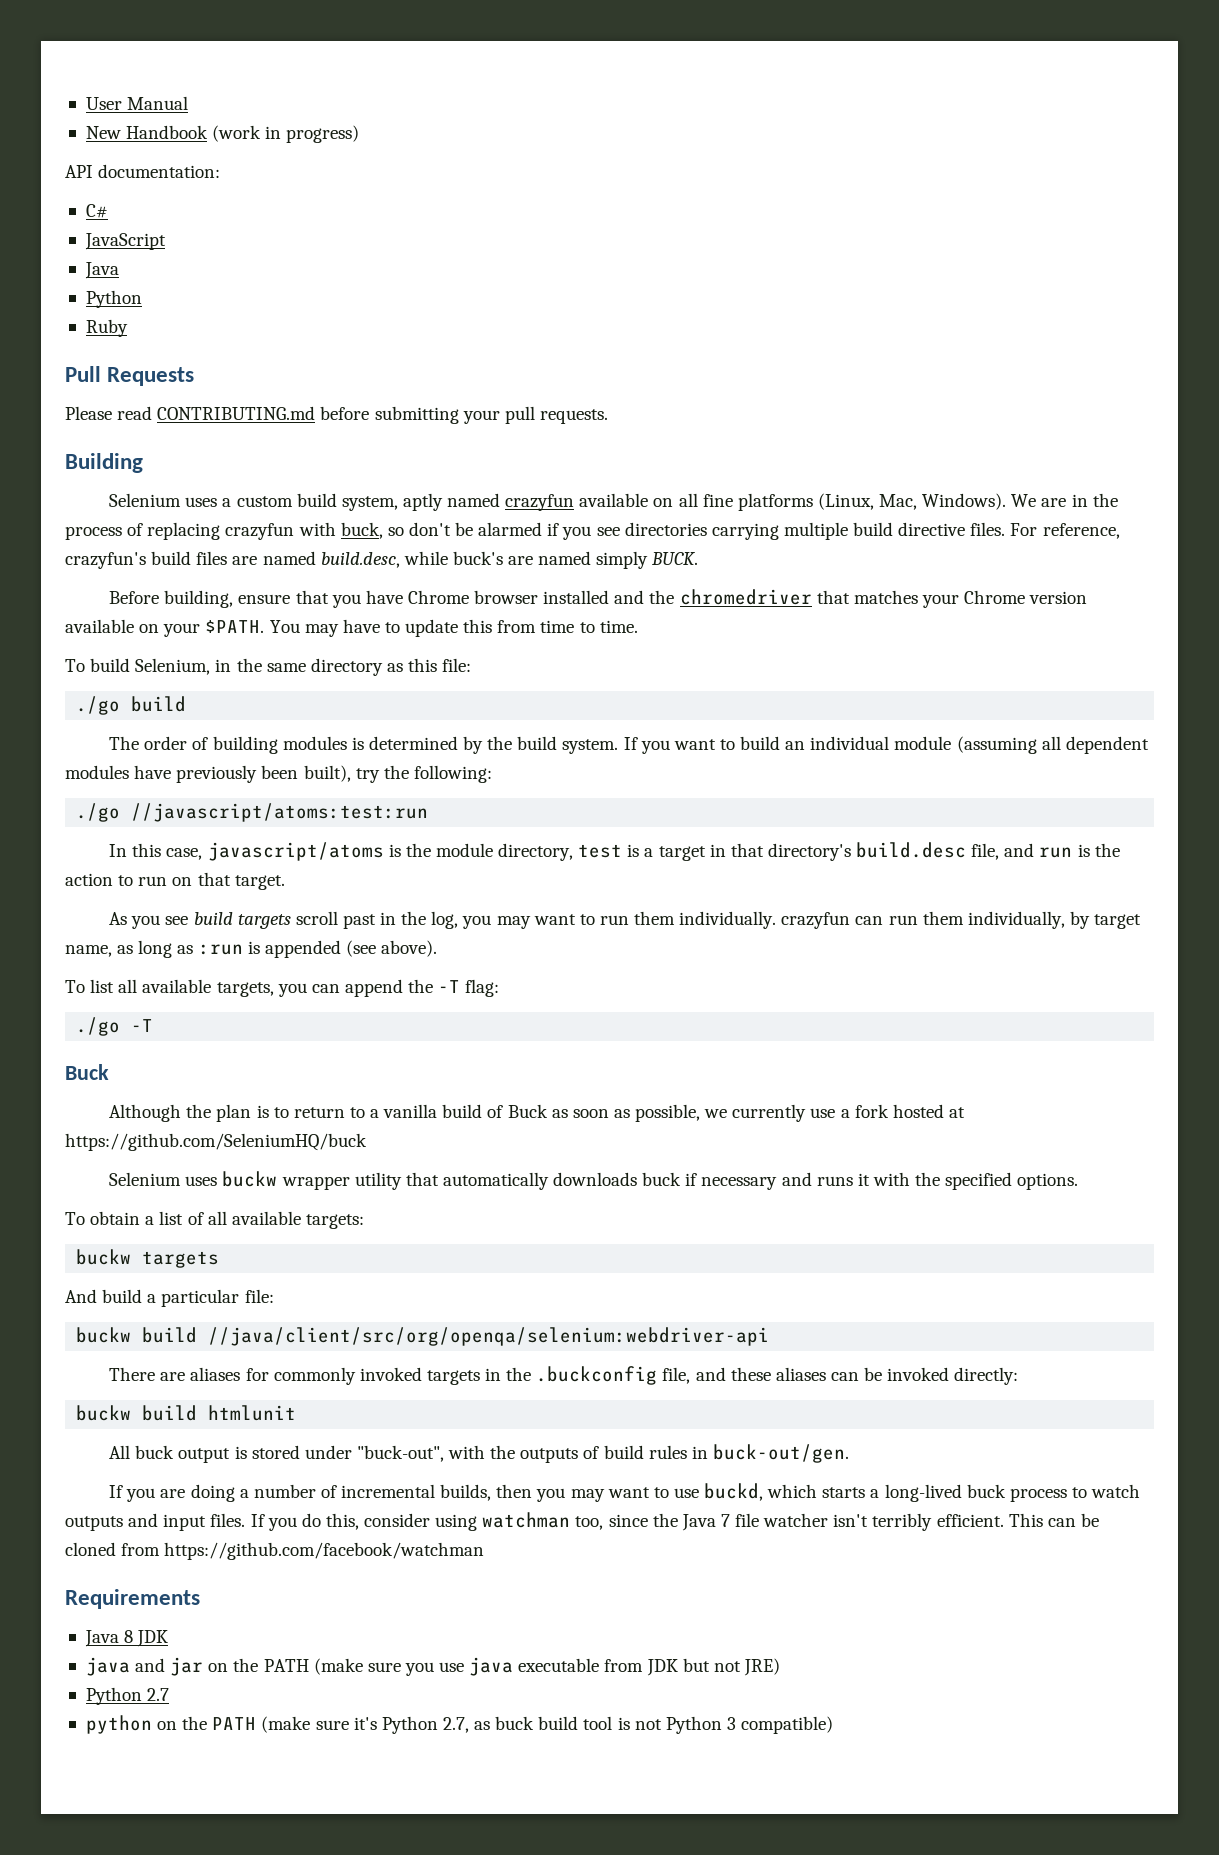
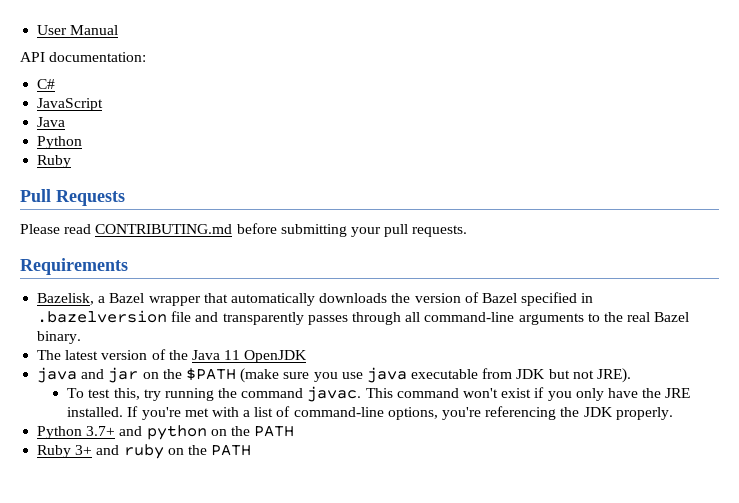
- New Handbook (work in progress)
- Building
- Selenium uses a custom build system, aptly named crazyfun available on all fine platforms (Linux, Mac, Windows). We are in the process of replacing crazyfun with buck, so don't be alarmed if you see directories carrying multiple build directive files. For reference, crazyfun's build files are named build.desc, while buck's are named simply BUCK.
- Before building, ensure that you have Chrome browser installed and the chromedriver that matches your Chrome version available on your $PATH. You may have to update this from time to time.
- To build Selenium, in the same directory as this file:
- ./go build
- The order of building modules is determined by the build system. If you want to build an individual module (assuming all dependent modules have previously been built), try the following:
- ./go //javascript/atoms:test:run
- In this case, javascript/atoms is the module directory, test is a target in that directory's build.desc file, and run is the action to run on that target.
- As you see build targets scroll past in the log, you may want to run them individually. crazyfun can run them individually, by target name, as long as :run is appended (see above).
- To list all available targets, you can append the -T flag:
- ./go -T
- Buck
- Although the plan is to return to a vanilla build of Buck as soon as possible, we currently use a fork hosted at https://github.com/SeleniumHQ/buck
- Selenium uses buckw wrapper utility that automatically downloads buck if necessary and runs it with the specified options.
- To obtain a list of all available targets:
- buckw targets
- And build a particular file:
- buckw build //java/client/src/org/openqa/selenium:webdriver-api
- There are aliases for commonly invoked targets in the .buckconfig file, and these aliases can be invoked directly:
- buckw build htmlunit
- All buck output is stored under "buck-out", with the outputs of build rules in buck-out/gen.
- If you are doing a number of incremental builds, then you may want to use buckd, which starts a long-lived buck process to watch outputs and input files. If you do this, consider using watchman too, since the Java 7 file watcher isn't terribly efficient. This can be cloned from https://github.com/facebook/watchman
  Requirements
- Java 8 JDK
+ Bazelisk, a Bazel wrapper that automatically downloads the version of Bazel specified in .bazelversion file and transparently passes through all command-line arguments to the real Bazel binary.
+ The latest version of the Java 11 OpenJDK
- java and jar on the PATH (make sure you use java executable from JDK but not JRE)
- Python 2.7
- python on the PATH (make sure it's Python 2.7, as buck build tool is not Python 3 compatible)
+ java and jar on the $PATH (make sure you use java executable from JDK but not JRE).
+ To test this, try running the command javac. This command won't exist if you only have the JRE installed. If you're met with a list of command-line options, you're referencing the JDK properly.
+ Python 3.7+ and python on the PATH
+ Ruby 3+ and ruby on the PATH

